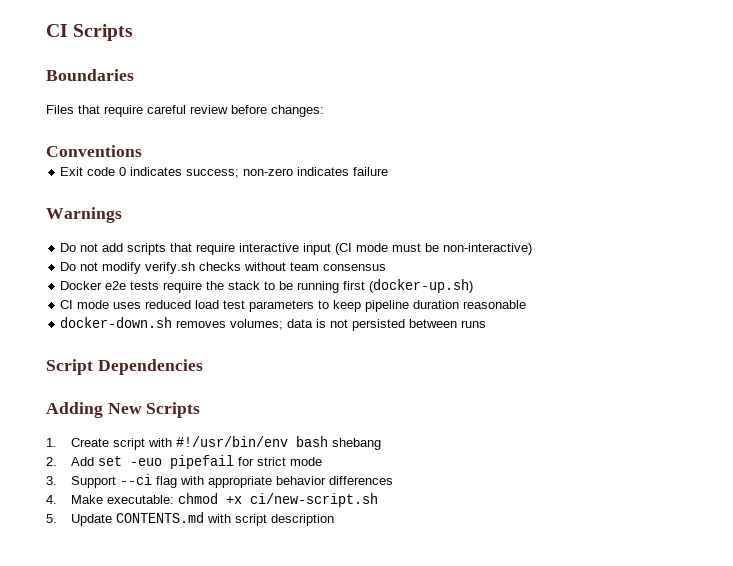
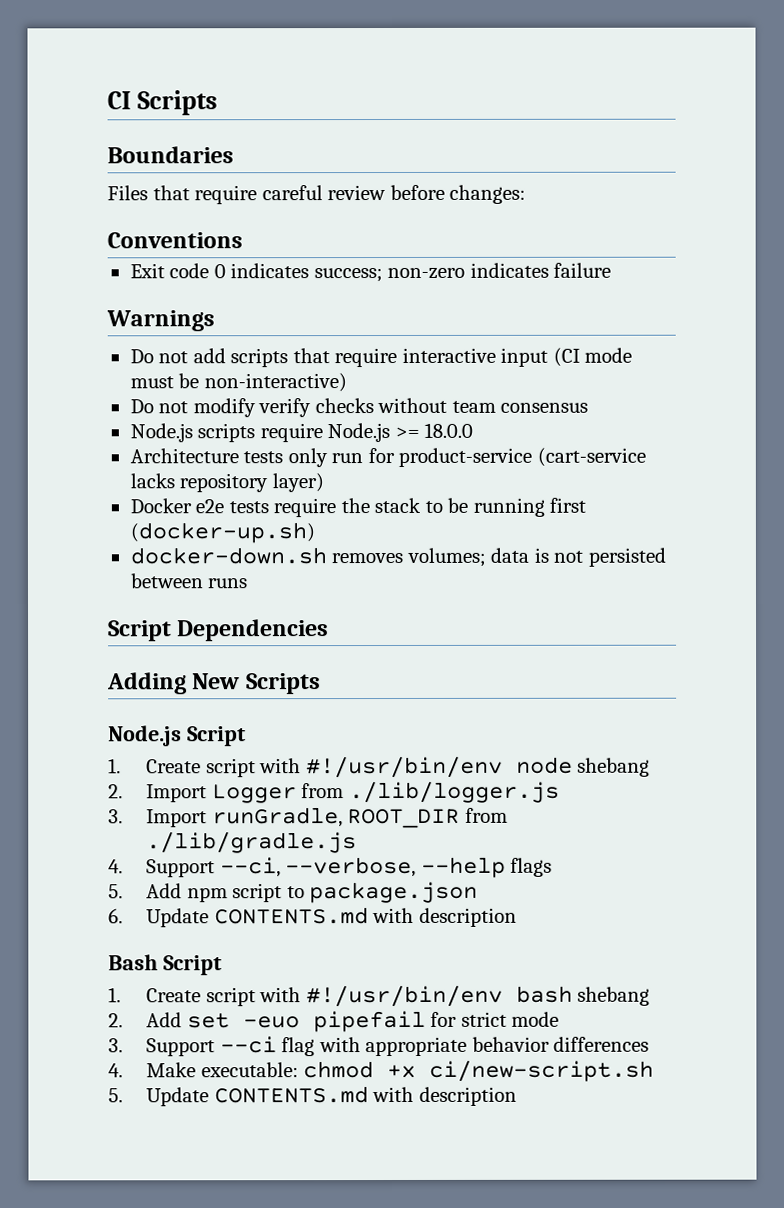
- Do not modify verify.sh checks without team consensus
+ Do not modify verify checks without team consensus
+ Node.js scripts require Node.js >= 18.0.0
+ Architecture tests only run for product-service (cart-service lacks repository layer)
- CI mode uses reduced load test parameters to keep pipeline duration reasonable
+ Node.js Script
+ 1. Create script with #!/usr/bin/env node shebang
+ 2. Import Logger from ./lib/logger.js
+ 3. Import runGradle, ROOT_DIR from ./lib/gradle.js
+ 4. Support --ci, --verbose, --help flags
+ 5. Add npm script to package.json
+ 6. Update CONTENTS.md with description
+ Bash Script
- 5. Update CONTENTS.md with script description
+ 5. Update CONTENTS.md with description

